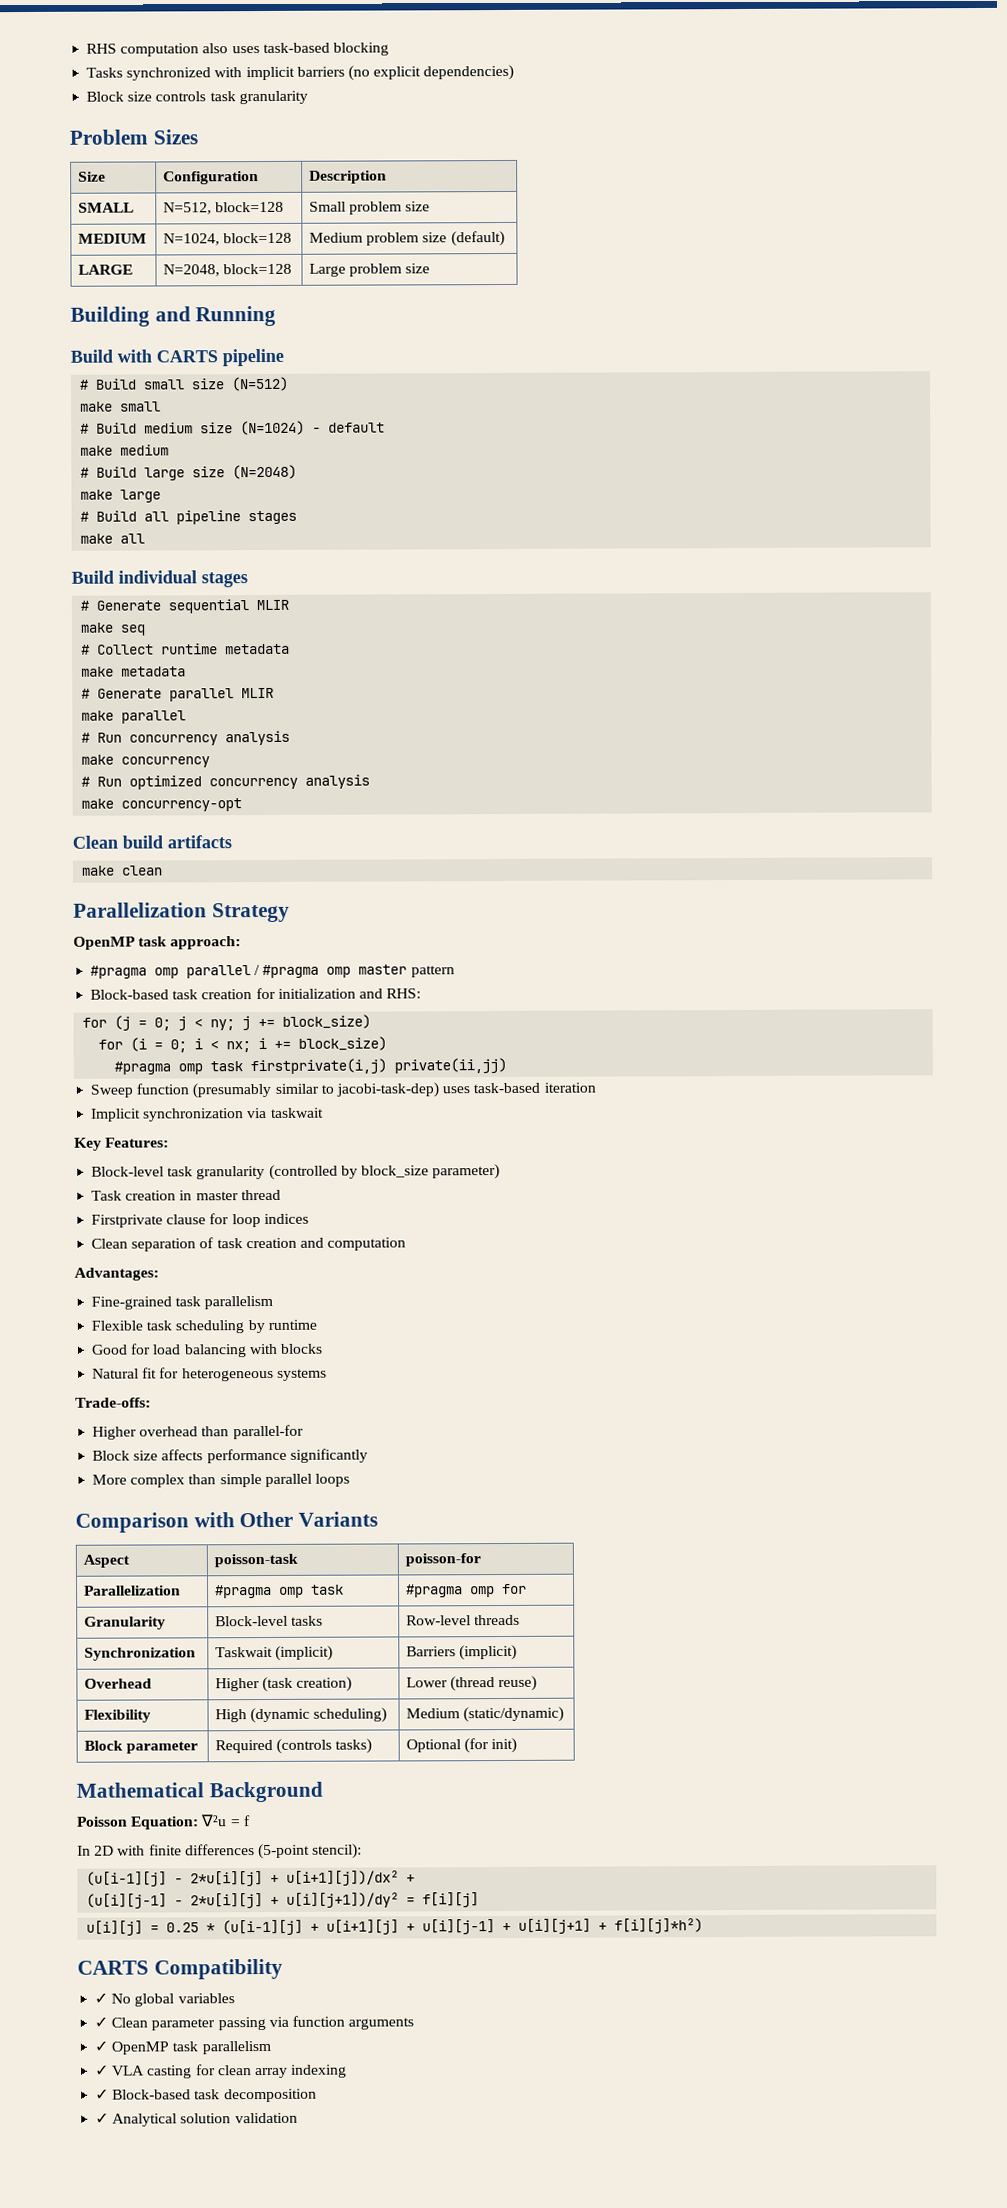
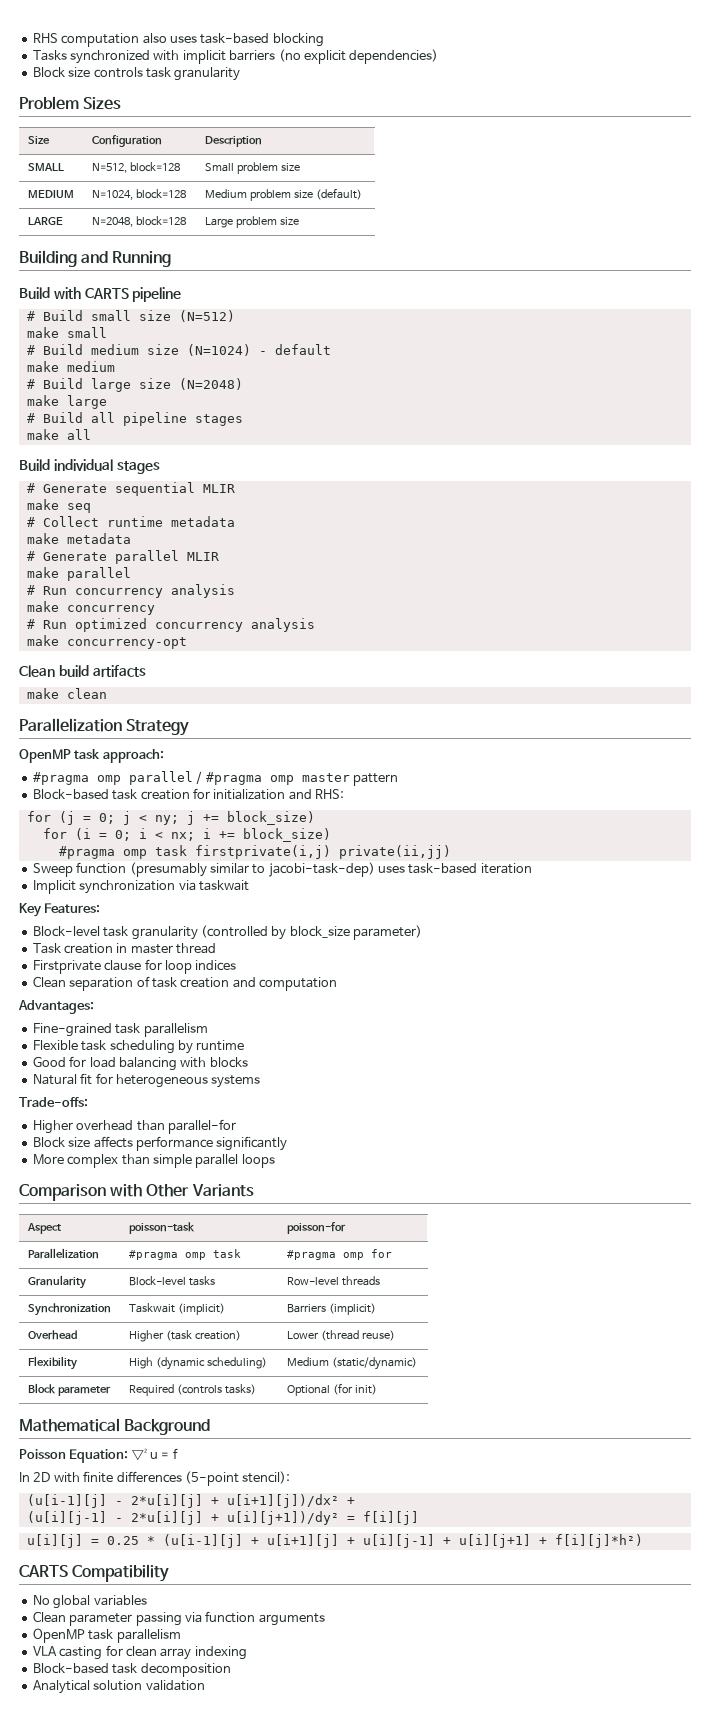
- ✓ No global variables
+ No global variables
- ✓ Clean parameter passing via function arguments
+ Clean parameter passing via function arguments
- ✓ OpenMP task parallelism
+ OpenMP task parallelism
- ✓ VLA casting for clean array indexing
+ VLA casting for clean array indexing
- ✓ Block-based task decomposition
+ Block-based task decomposition
- ✓ Analytical solution validation
+ Analytical solution validation

